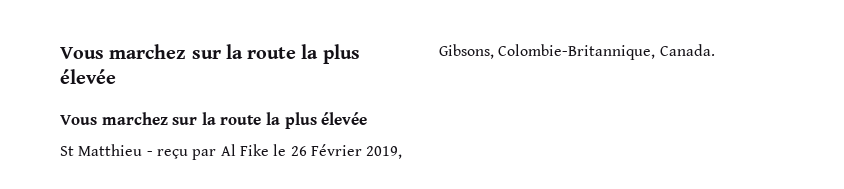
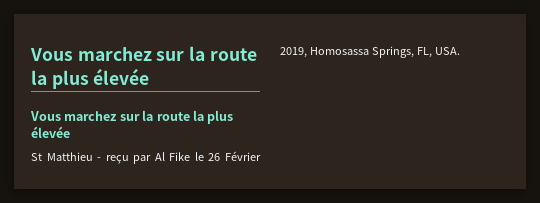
- St Matthieu - reçu par Al Fike le 26 Février 2019, Gibsons, Colombie-Britannique, Canada.
+ St Matthieu - reçu par Al Fike le 26 Février 2019, Homosassa Springs, FL, USA.

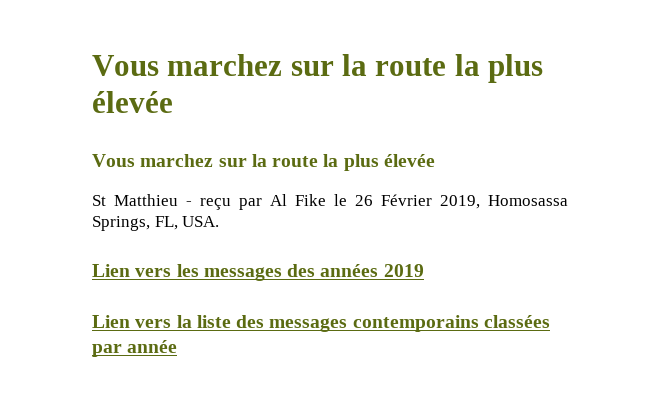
+ Lien vers les messages des années 2019
+ Lien vers la liste des messages contemporains classées par année

